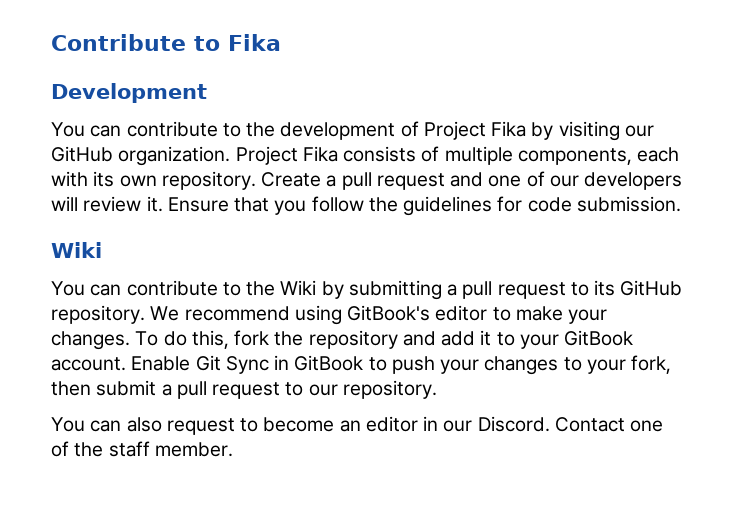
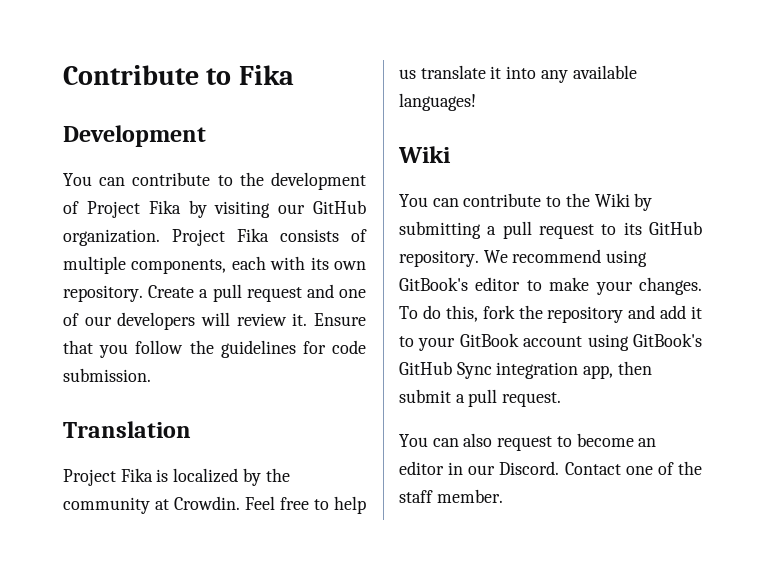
+ Translation
+ Project Fika is localized by the community at Crowdin. Feel free to help us translate it into any available languages!
- To do this, fork the repository and add it to your GitBook account. Enable Git Sync in GitBook to push your changes to your fork, then submit a pull request to our repository.
+ To do this, fork the repository and add it to your GitBook account using GitBook's GitHub Sync integration app, then submit a pull request.

